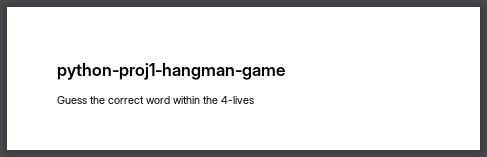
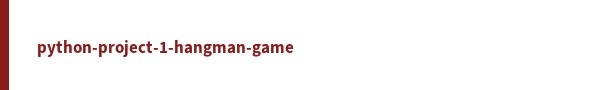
- python-proj1-hangman-game
- Guess the correct word within the 4-lives
+ python-project-1-hangman-game

